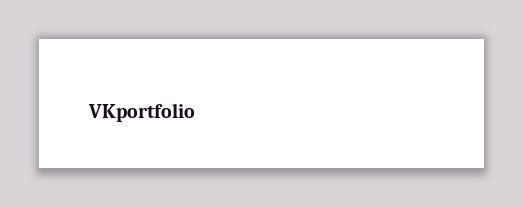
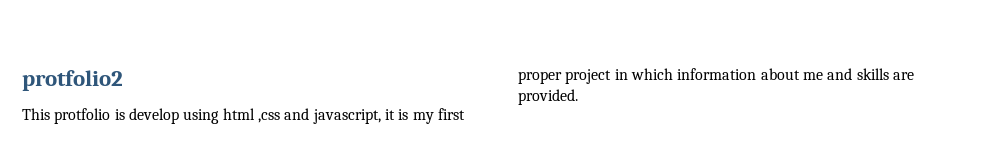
- VKportfolio
+ protfolio2
+ This protfolio is develop using html ,css and javascript, it is my first proper project in which information about me and skills are provided.

